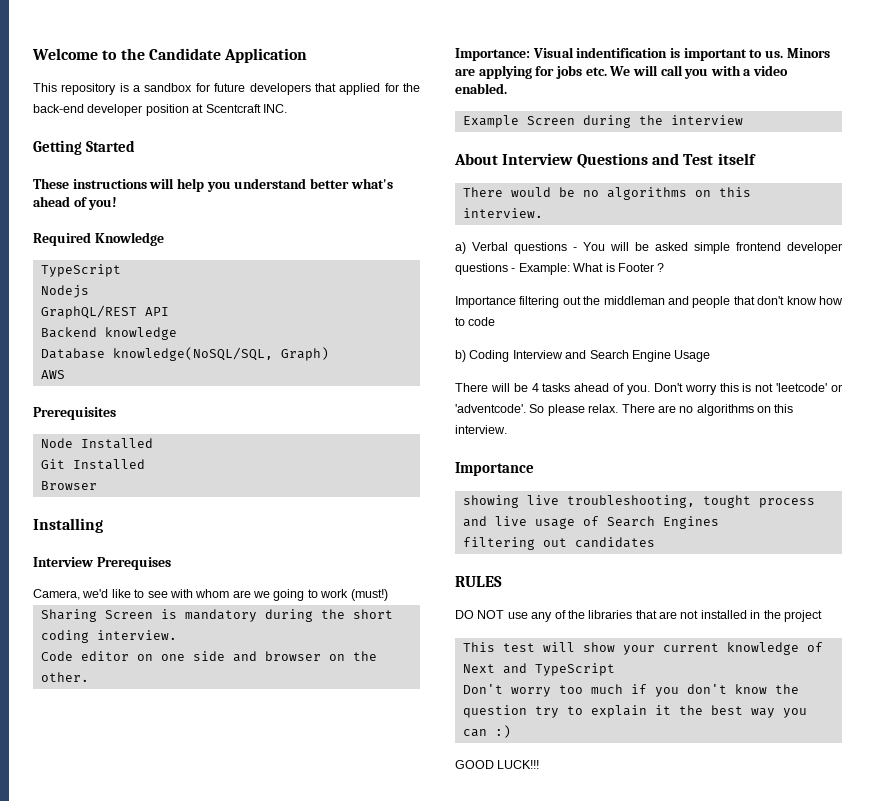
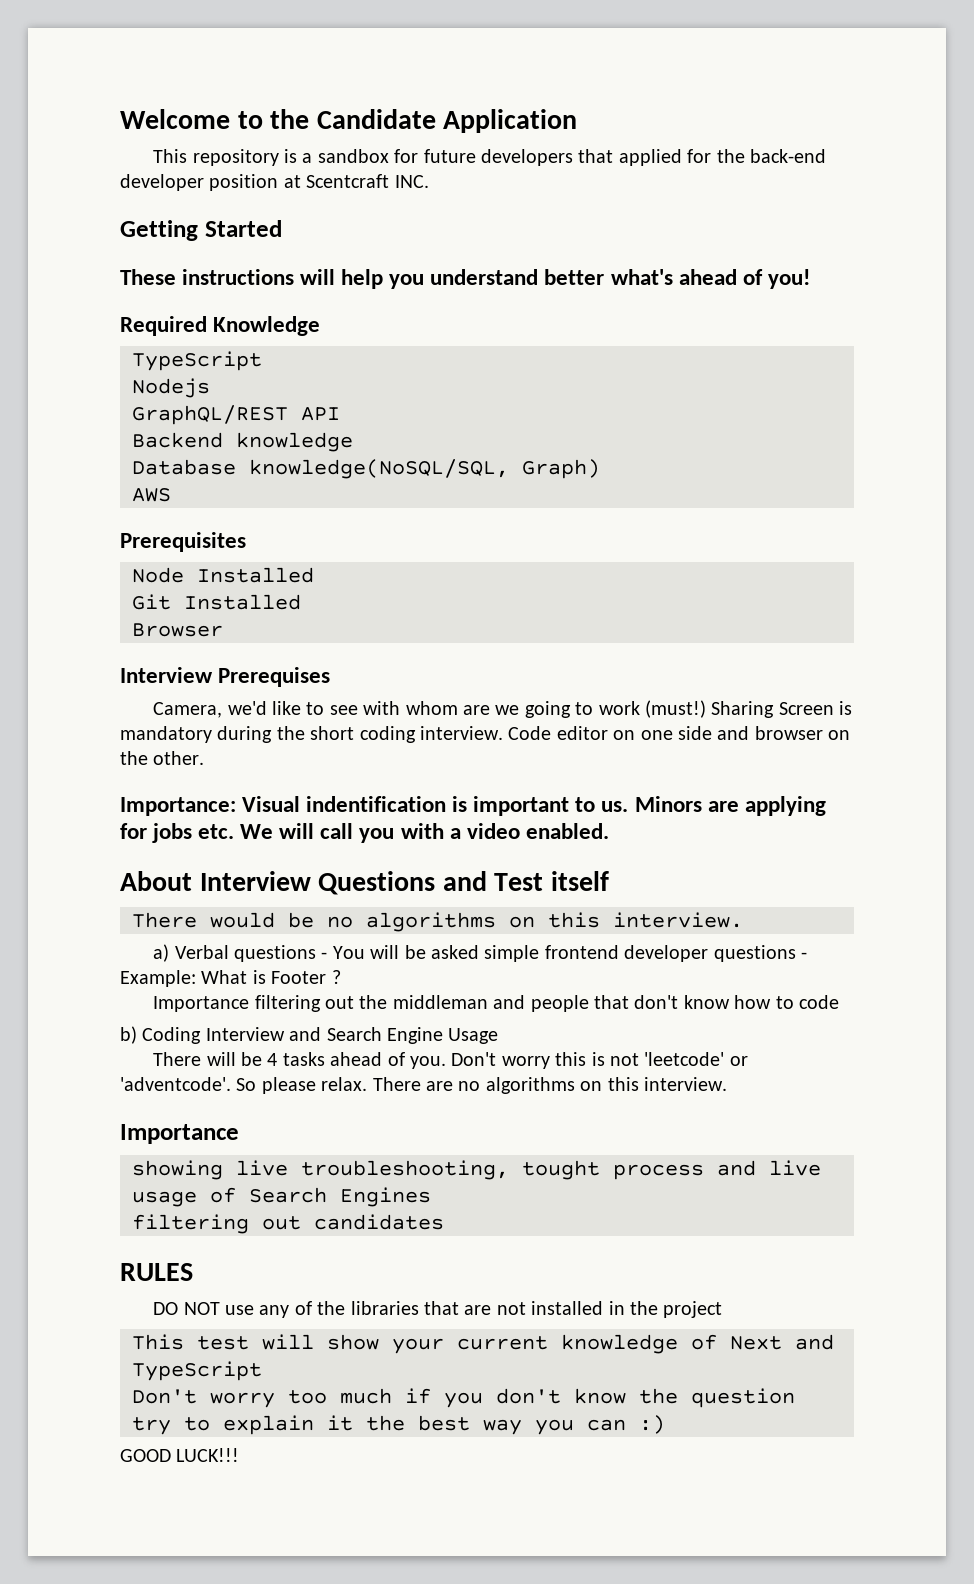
- Installing
- Camera, we'd like to see with whom are we going to work (must!)
- Sharing Screen is mandatory during the short coding interview.
- Code editor on one side and browser on the other.
+ Camera, we'd like to see with whom are we going to work (must!) Sharing Screen is mandatory during the short coding interview. Code editor on one side and browser on the other.
- Example Screen during the interview

